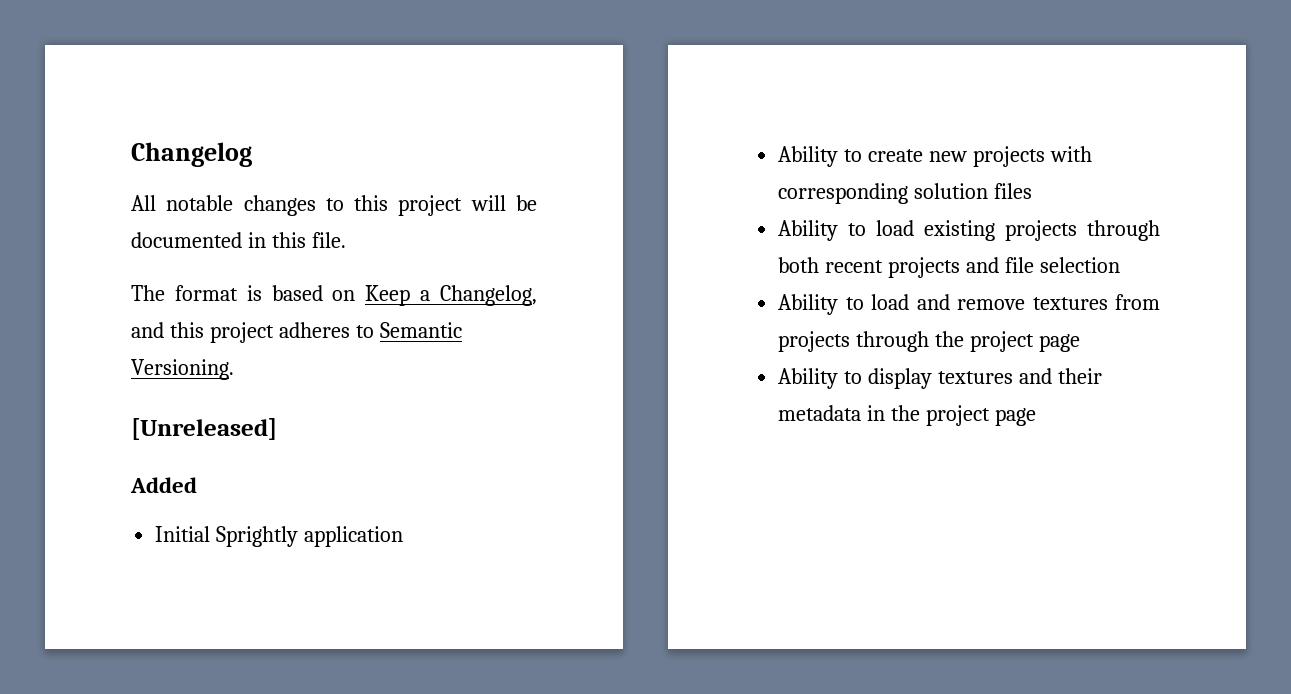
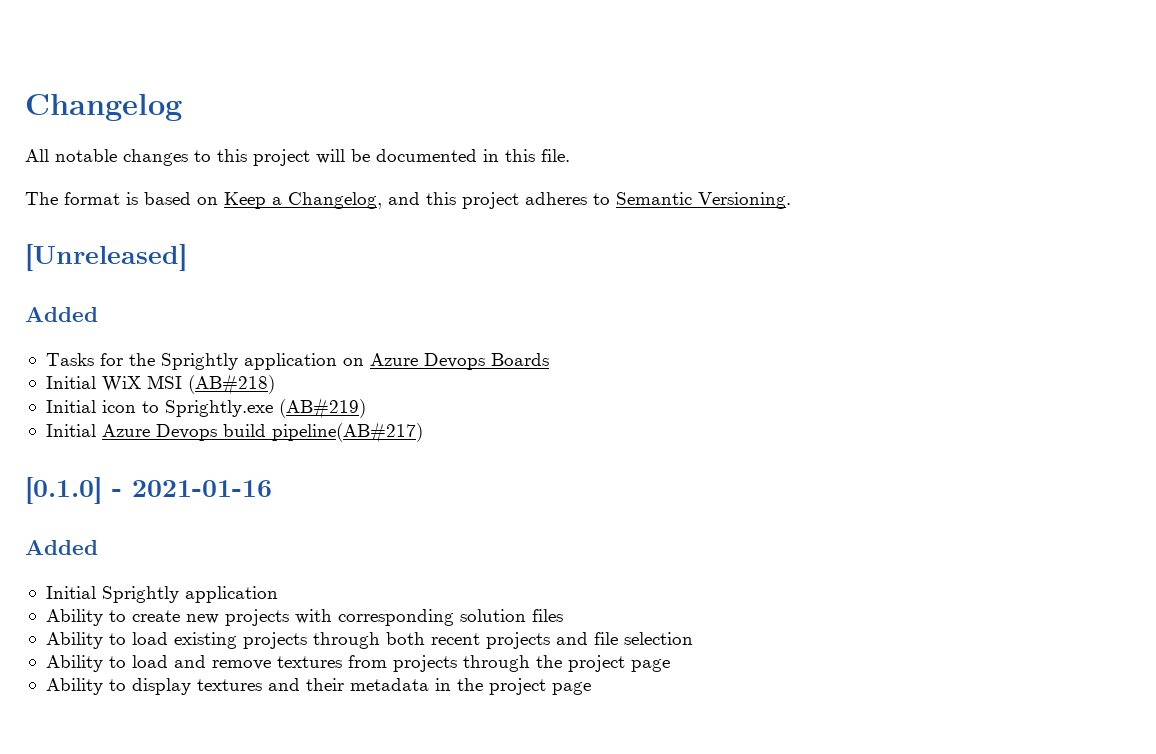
+ Tasks for the Sprightly application on Azure Devops Boards
+ Initial WiX MSI (AB#218)
+ Initial icon to Sprightly.exe (AB#219)
+ Initial Azure Devops build pipeline(AB#217)
+ [0.1.0] - 2021-01-16
+ Added

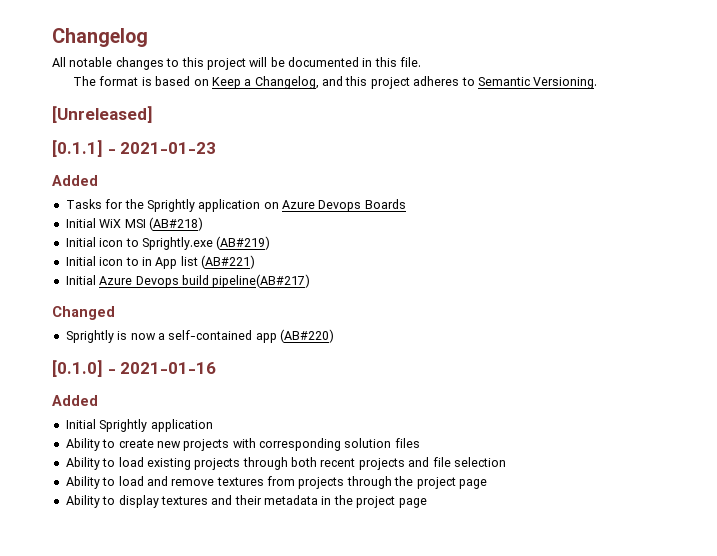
+ [0.1.1] - 2021-01-23
+ Initial icon to in App list (AB#221)
+ Changed
+ Sprightly is now a self-contained app (AB#220)

